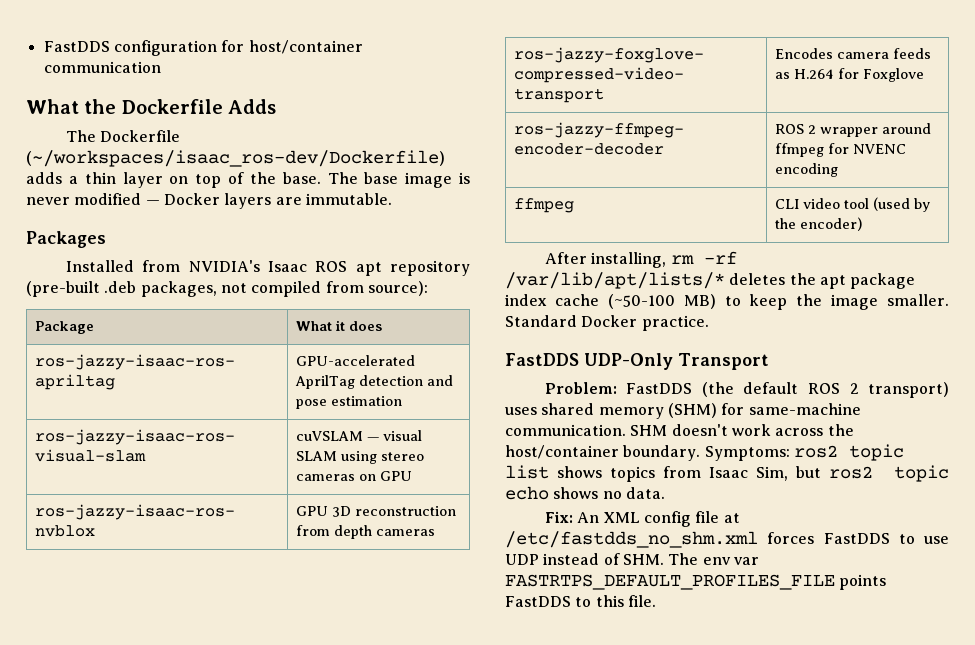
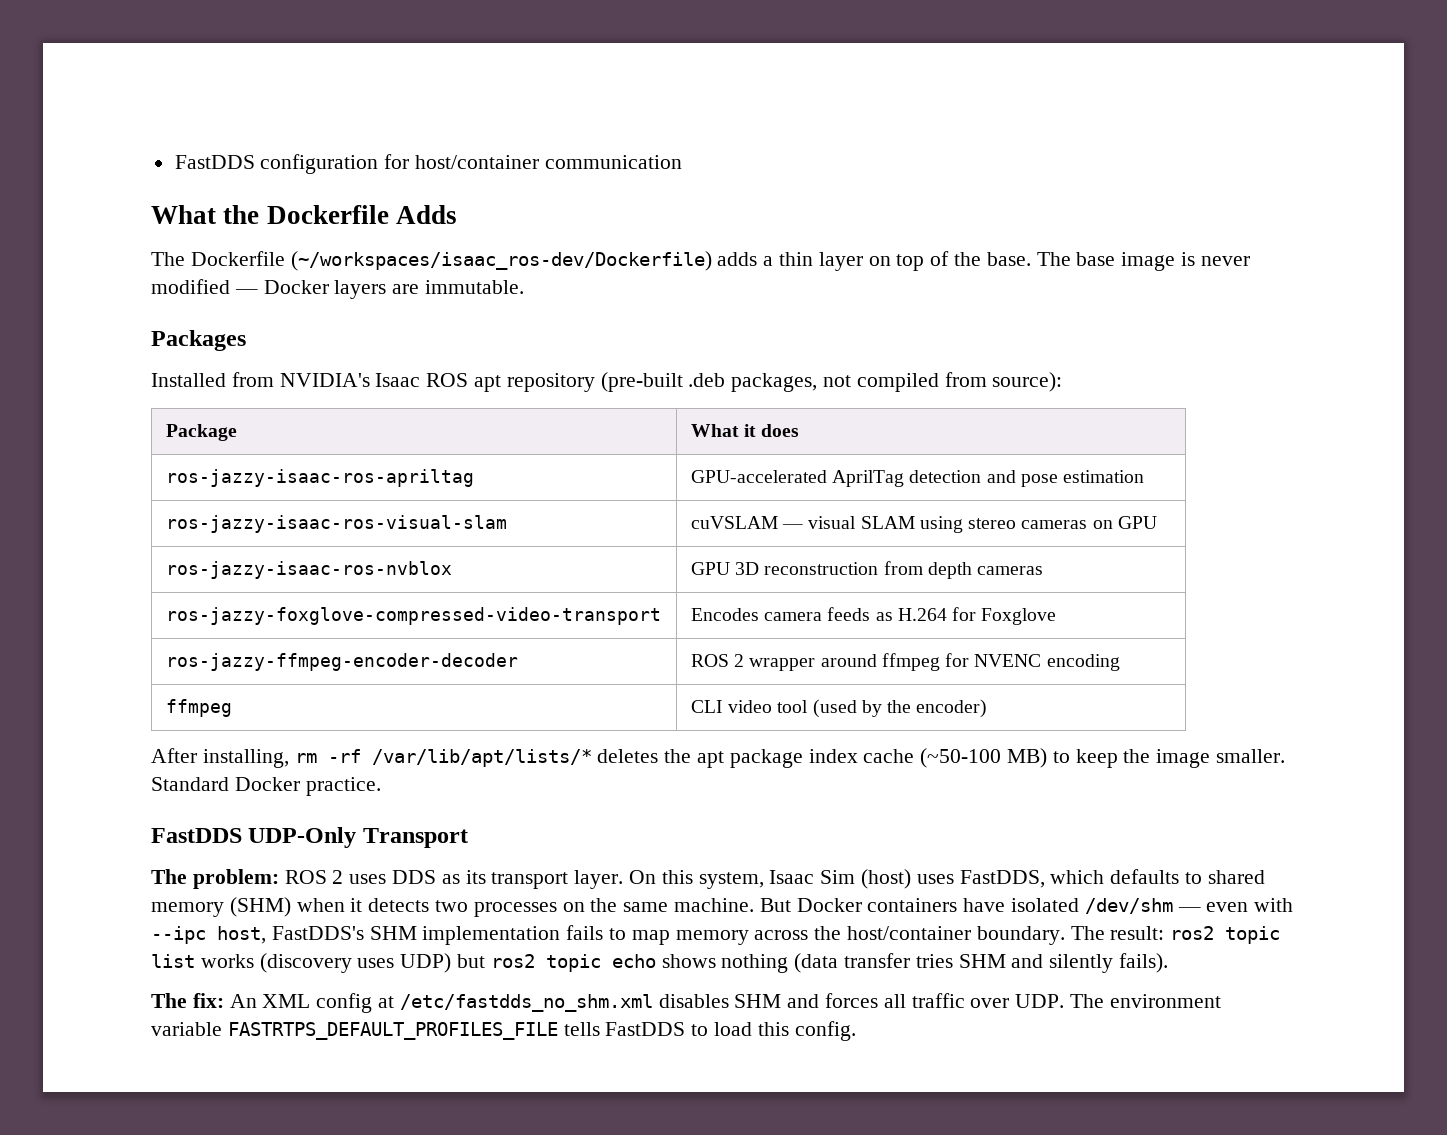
- Problem: FastDDS (the default ROS 2 transport) uses shared memory (SHM) for same-machine communication. SHM doesn't work across the host/container boundary.
+ The problem: ROS 2 uses DDS as its transport layer. On this system, Isaac Sim (host) uses FastDDS, which defaults to shared memory (SHM) when it detects two processes on the same machine. But Docker containers have isolated /dev/shm — even with --ipc host, FastDDS's SHM implementation fails to map memory across the host/container boundary.
- Symptoms: ros2 topic list shows topics from Isaac Sim, but ros2 topic echo shows no data.
- Fix: An XML config file at /etc/fastdds_no_shm.xml forces FastDDS to use UDP instead of SHM. The env var FASTRTPS_DEFAULT_PROFILES_FILE points FastDDS to this file.
+ The result: ros2 topic list works (discovery uses UDP) but ros2 topic echo shows nothing (data transfer tries SHM and silently fails).
+ The fix: An XML config at /etc/fastdds_no_shm.xml disables SHM and forces all traffic over UDP. The environment variable FASTRTPS_DEFAULT_PROFILES_FILE tells FastDDS to load this config.

